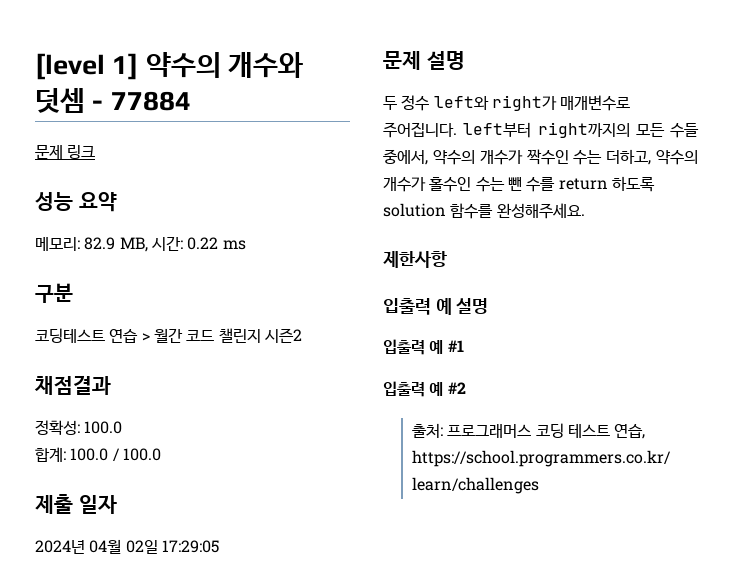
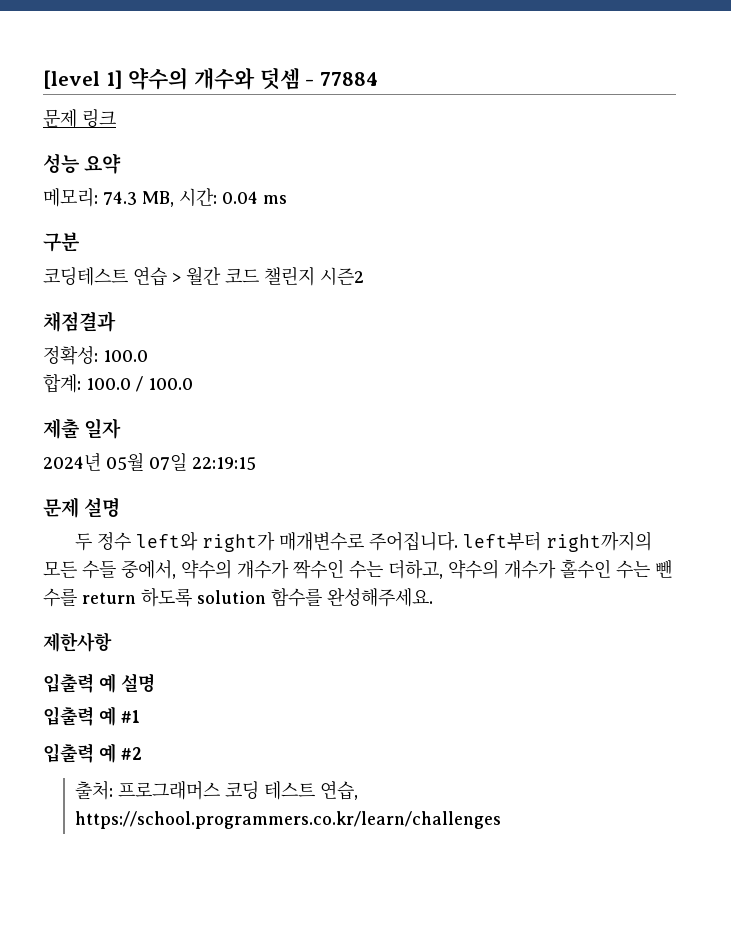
- 메모리: 82.9 MB, 시간: 0.22 ms
+ 메모리: 74.3 MB, 시간: 0.04 ms
- 2024년 04월 02일 17:29:05
+ 2024년 05월 07일 22:19:15

